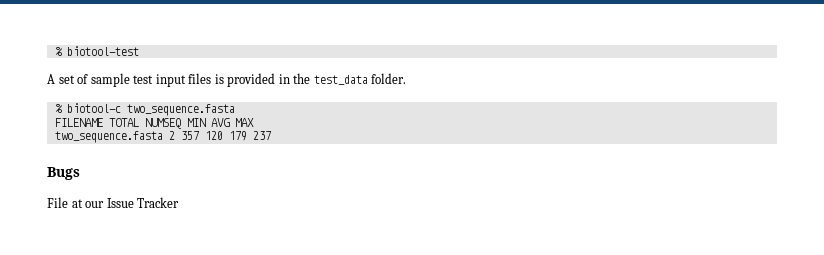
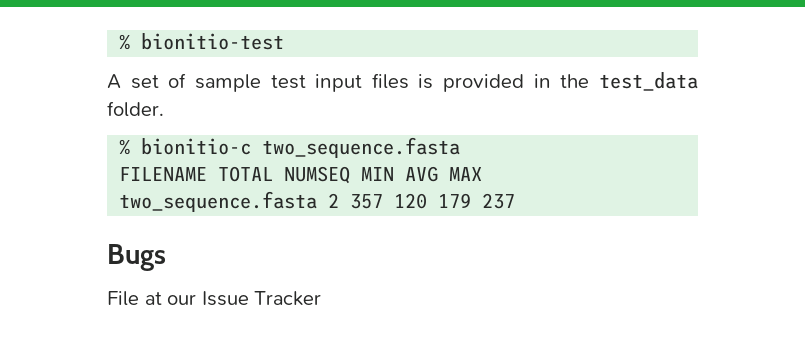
- % biotool-test
+ % bionitio-test
- % biotool-c two_sequence.fasta
+ % bionitio-c two_sequence.fasta

